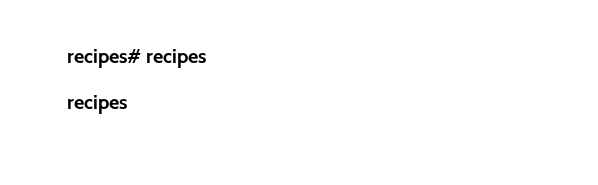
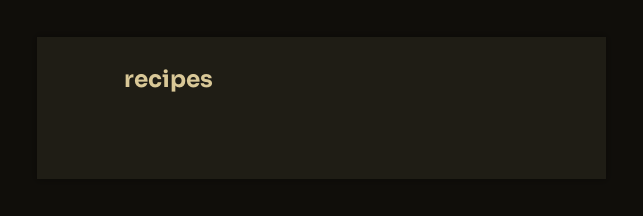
- recipes# recipes

